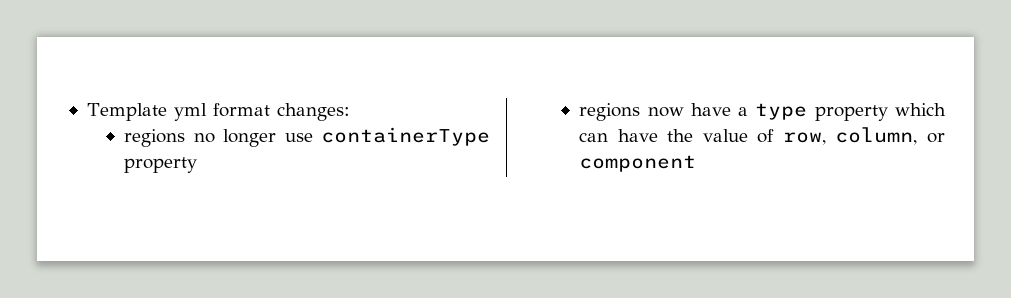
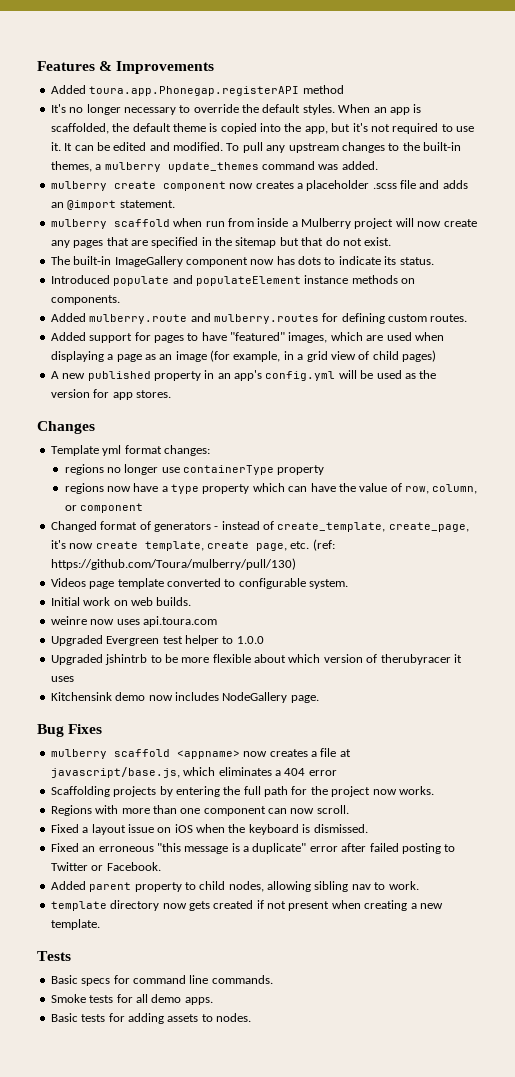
+ Features & Improvements
+ Added toura.app.Phonegap.registerAPI method
+ It's no longer necessary to override the default styles. When an app is scaffolded, the default theme is copied into the app, but it's not required to use it. It can be edited and modified. To pull any upstream changes to the built-in themes, a mulberry update_themes command was added.
+ mulberry create component now creates a placeholder .scss file and adds an @import statement.
+ mulberry scaffold when run from inside a Mulberry project will now create any pages that are specified in the sitemap but that do not exist.
+ The built-in ImageGallery component now has dots to indicate its status.
+ Introduced populate and populateElement instance methods on components.
+ Added mulberry.route and mulberry.routes for defining custom routes.
+ Added support for pages to have "featured" images, which are used when displaying a page as an image (for example, in a grid view of child pages)
+ A new published property in an app's config.yml will be used as the version for app stores.
+ Changes
+ Changed format of generators - instead of create_template, create_page, it's now create template, create page, etc. (ref: https://github.com/Toura/mulberry/pull/130)
+ Videos page template converted to configurable system.
+ Initial work on web builds.
+ weinre now uses api.toura.com
+ Upgraded Evergreen test helper to 1.0.0
+ Upgraded jshintrb to be more flexible about which version of therubyracer it uses
+ Kitchensink demo now includes NodeGallery page.
+ Bug Fixes
+ mulberry scaffold <appname> now creates a file at javascript/base.js, which eliminates a 404 error
+ Scaffolding projects by entering the full path for the project now works.
+ Regions with more than one component can now scroll.
+ Fixed a layout issue on iOS when the keyboard is dismissed.
+ Fixed an erroneous "this message is a duplicate" error after failed posting to Twitter or Facebook.
+ Added parent property to child nodes, allowing sibling nav to work.
+ template directory now gets created if not present when creating a new template.
+ Tests
+ Basic specs for command line commands.
+ Smoke tests for all demo apps.
+ Basic tests for adding assets to nodes.

